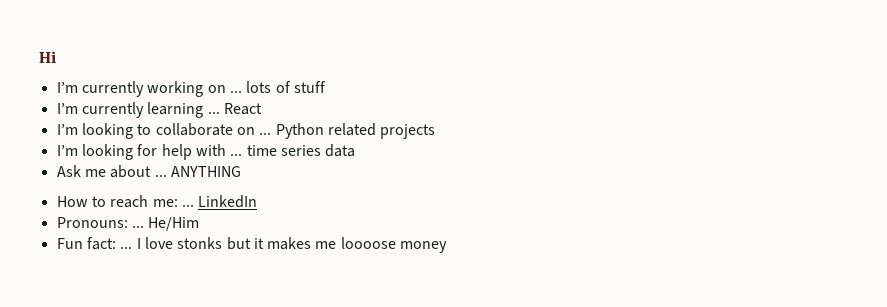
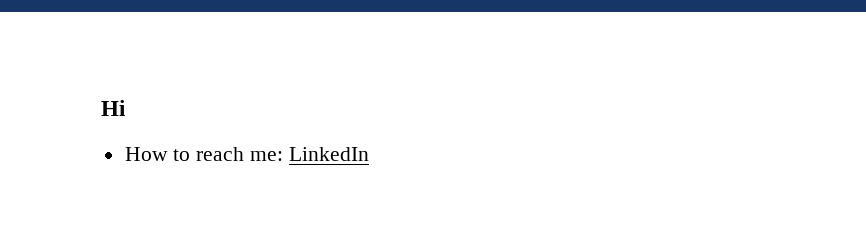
- I’m currently working on ... lots of stuff
- I’m currently learning ... React
- I’m looking to collaborate on ... Python related projects
- I’m looking for help with ... time series data
- Ask me about ... ANYTHING
- How to reach me: ... LinkedIn
+ How to reach me: LinkedIn
- Pronouns: ... He/Him
- Fun fact: ... I love stonks but it makes me loooose money

